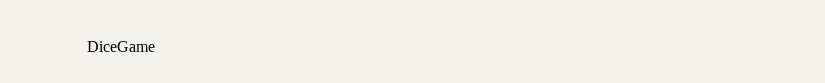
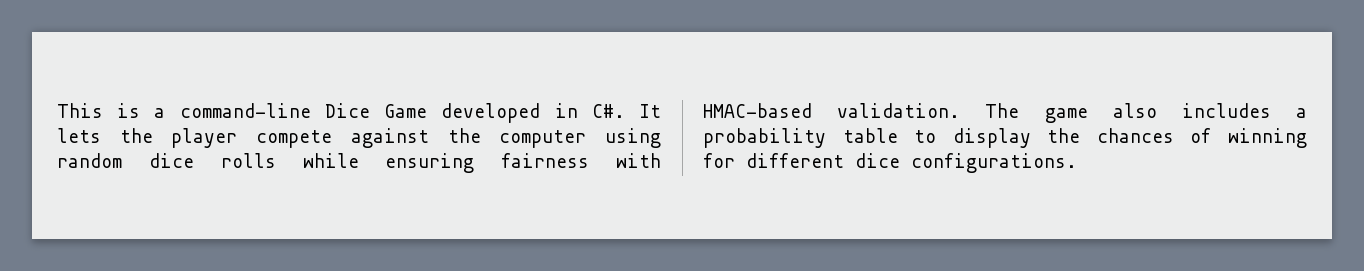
- DiceGame
+ This is a command-line Dice Game developed in C#. It lets the player compete against the computer using random dice rolls while ensuring fairness with HMAC-based validation. The game also includes a probability table to display the chances of winning for different dice configurations.

